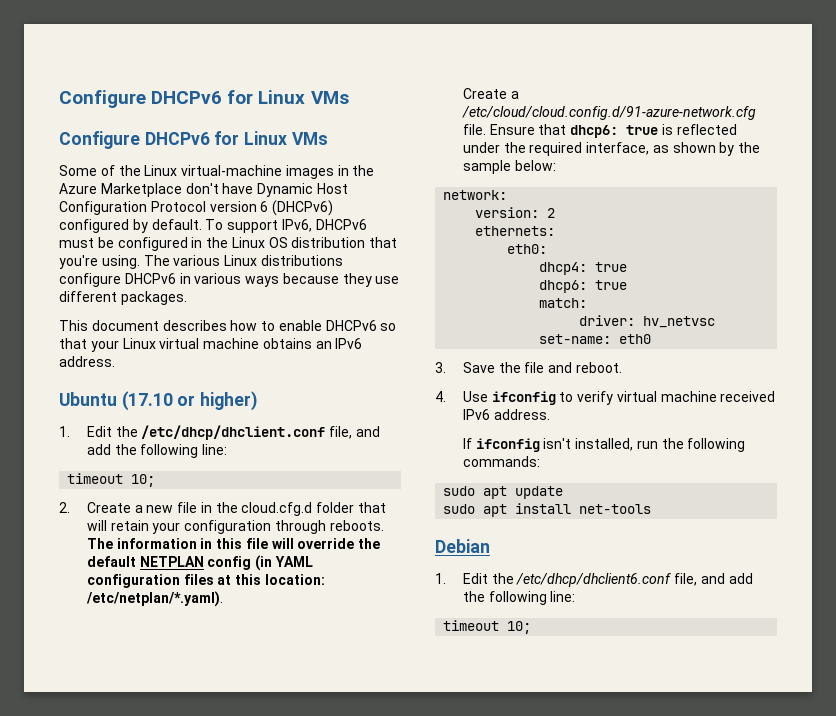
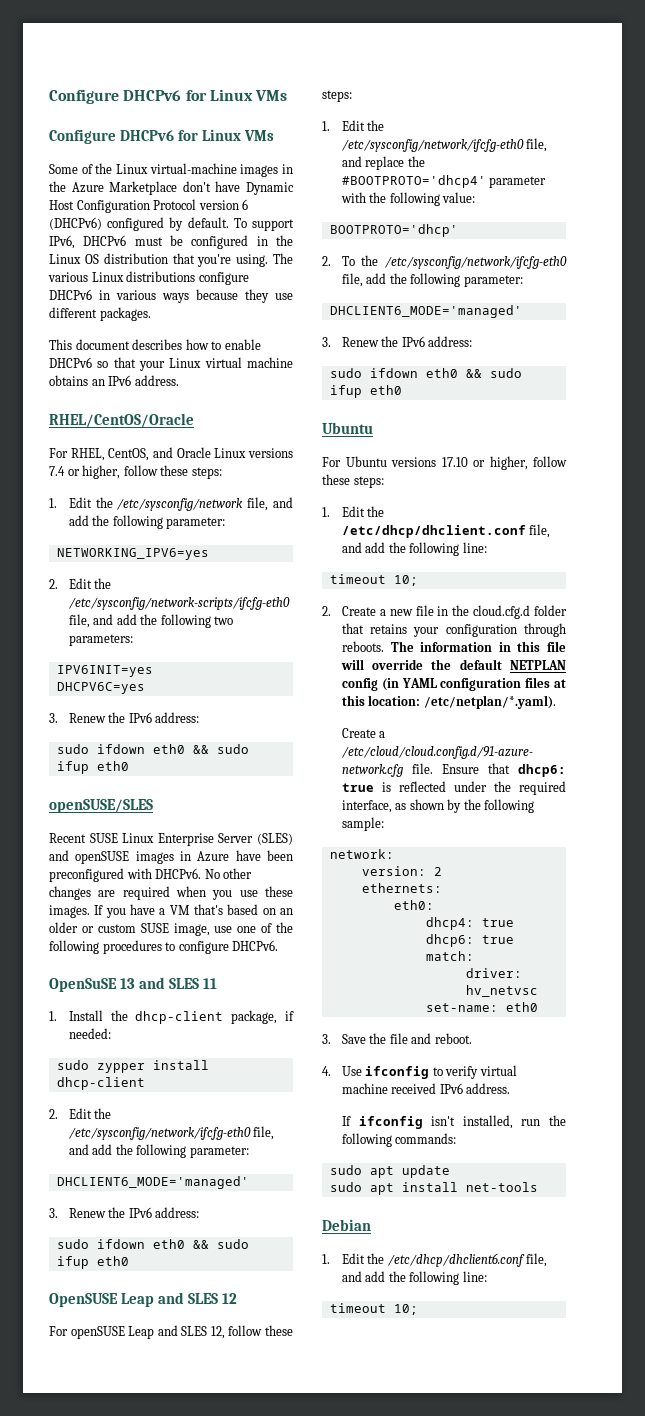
- Ubuntu (17.10 or higher)
+ RHEL/CentOS/Oracle
+ For RHEL, CentOS, and Oracle Linux versions 7.4 or higher, follow these steps:
+ 1. Edit the /etc/sysconfig/network file, and add the following parameter:
+ NETWORKING_IPV6=yes
+ 2. Edit the /etc/sysconfig/network-scripts/ifcfg-eth0 file, and add the following two parameters:
+ IPV6INIT=yes
+ DHCPV6C=yes
+ 3. Renew the IPv6 address:
+ sudo ifdown eth0 && sudo ifup eth0
+ openSUSE/SLES
+ Recent SUSE Linux Enterprise Server (SLES) and openSUSE images in Azure have been preconfigured with DHCPv6. No other changes are required when you use these images. If you have a VM that's based on an older or custom SUSE image, use one of the following procedures to configure DHCPv6.
+ OpenSuSE 13 and SLES 11
+ 1. Install the dhcp-client package, if needed:
+ sudo zypper install dhcp-client
+ 2. Edit the /etc/sysconfig/network/ifcfg-eth0 file, and add the following parameter:
+ DHCLIENT6_MODE='managed'
+ 3. Renew the IPv6 address:
+ sudo ifdown eth0 && sudo ifup eth0
+ OpenSUSE Leap and SLES 12
+ For openSUSE Leap and SLES 12, follow these steps:
+ 1. Edit the /etc/sysconfig/network/ifcfg-eth0 file, and replace the #BOOTPROTO='dhcp4' parameter with the following value:
+ BOOTPROTO='dhcp'
+ 2. To the /etc/sysconfig/network/ifcfg-eth0 file, add the following parameter:
+ DHCLIENT6_MODE='managed'
+ 3. Renew the IPv6 address:
+ sudo ifdown eth0 && sudo ifup eth0
+ Ubuntu
+ For Ubuntu versions 17.10 or higher, follow these steps:
- 2. Create a new file in the cloud.cfg.d folder that will retain your configuration through reboots.
+ 2. Create a new file in the cloud.cfg.d folder that retains your configuration through reboots.
- Ensure that dhcp6: true is reflected under the required interface, as shown by the sample below:
+ Ensure that dhcp6: true is reflected under the required interface, as shown by the following sample:

